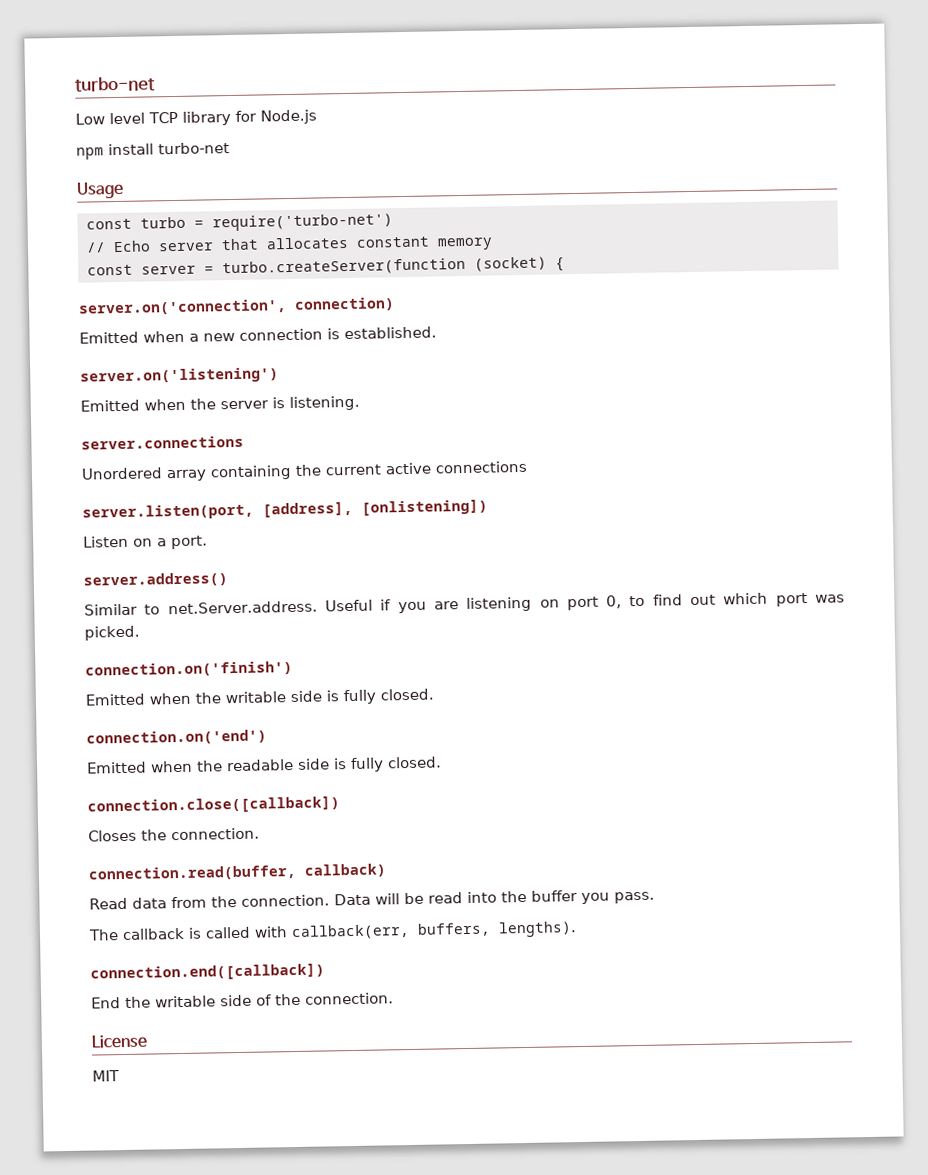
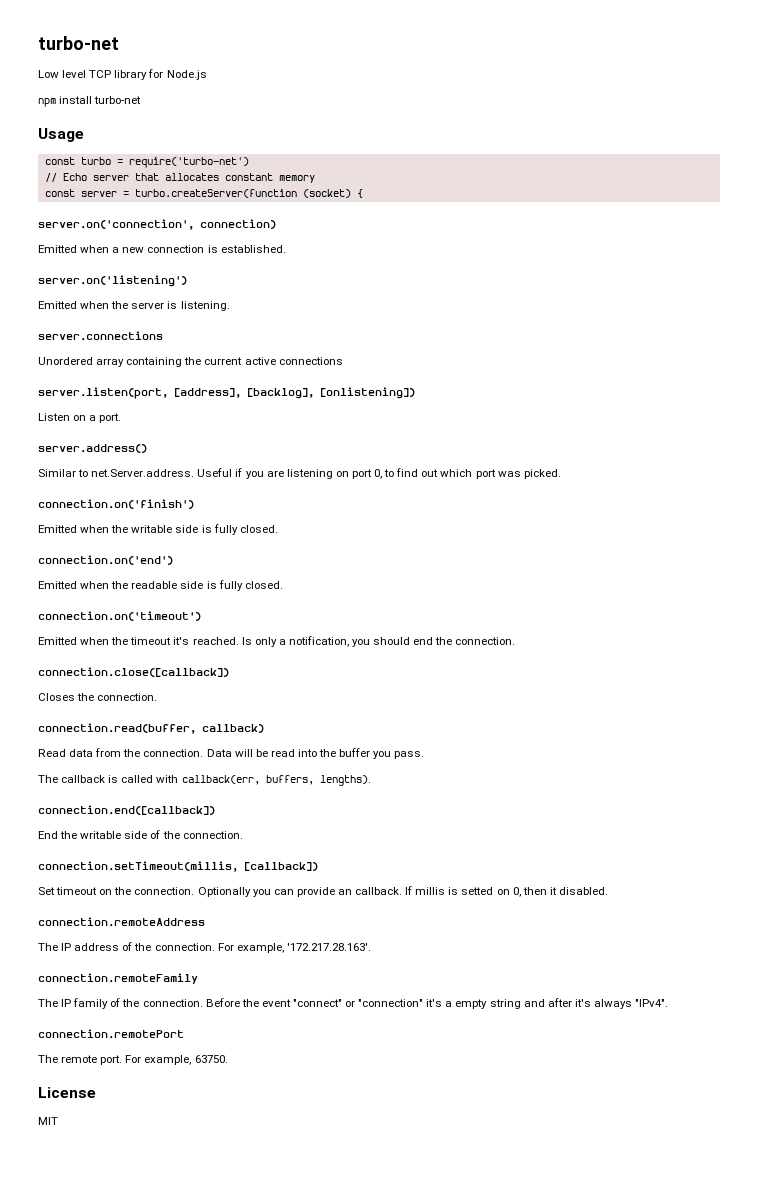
- server.listen(port, [address], [onlistening])
+ server.listen(port, [address], [backlog], [onlistening])
+ connection.on('timeout')
+ Emitted when the timeout it's reached. Is only a notification, you should end the connection.
+ connection.setTimeout(millis, [callback])
+ Set timeout on the connection. Optionally you can provide an callback. If millis is setted on 0, then it disabled.
+ connection.remoteAddress
+ The IP address of the connection. For example, '172.217.28.163'.
+ connection.remoteFamily
+ The IP family of the connection. Before the event "connect" or "connection" it's a empty string and after it's always "IPv4".
+ connection.remotePort
+ The remote port. For example, 63750.

